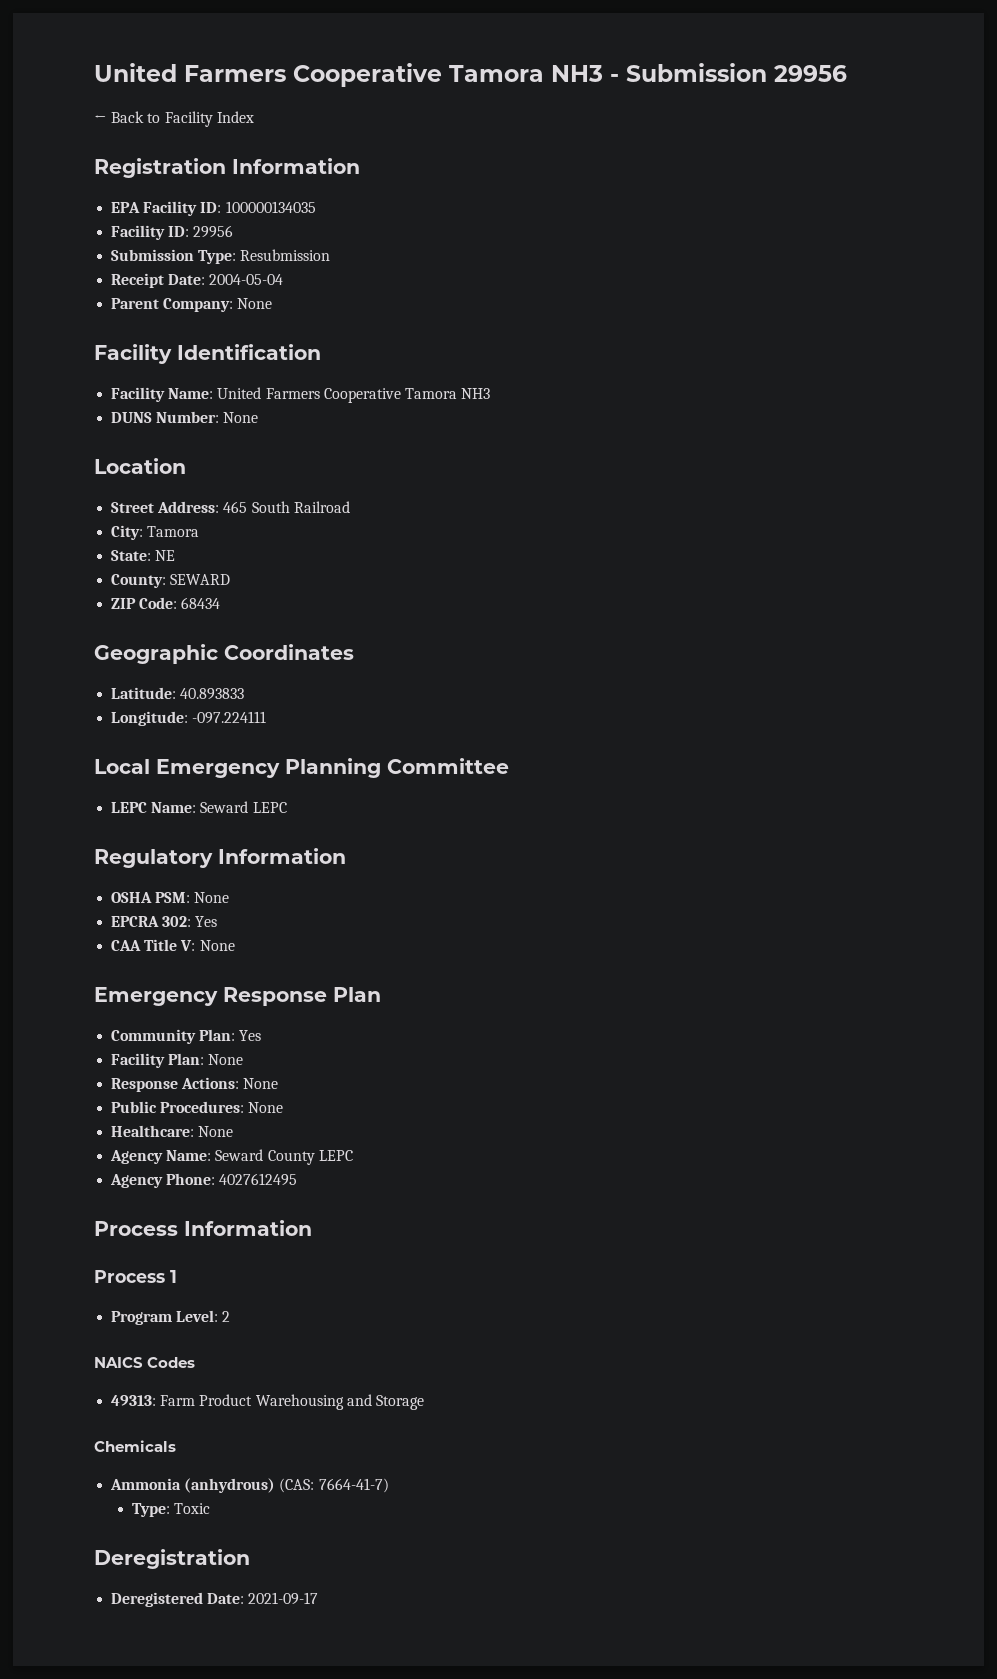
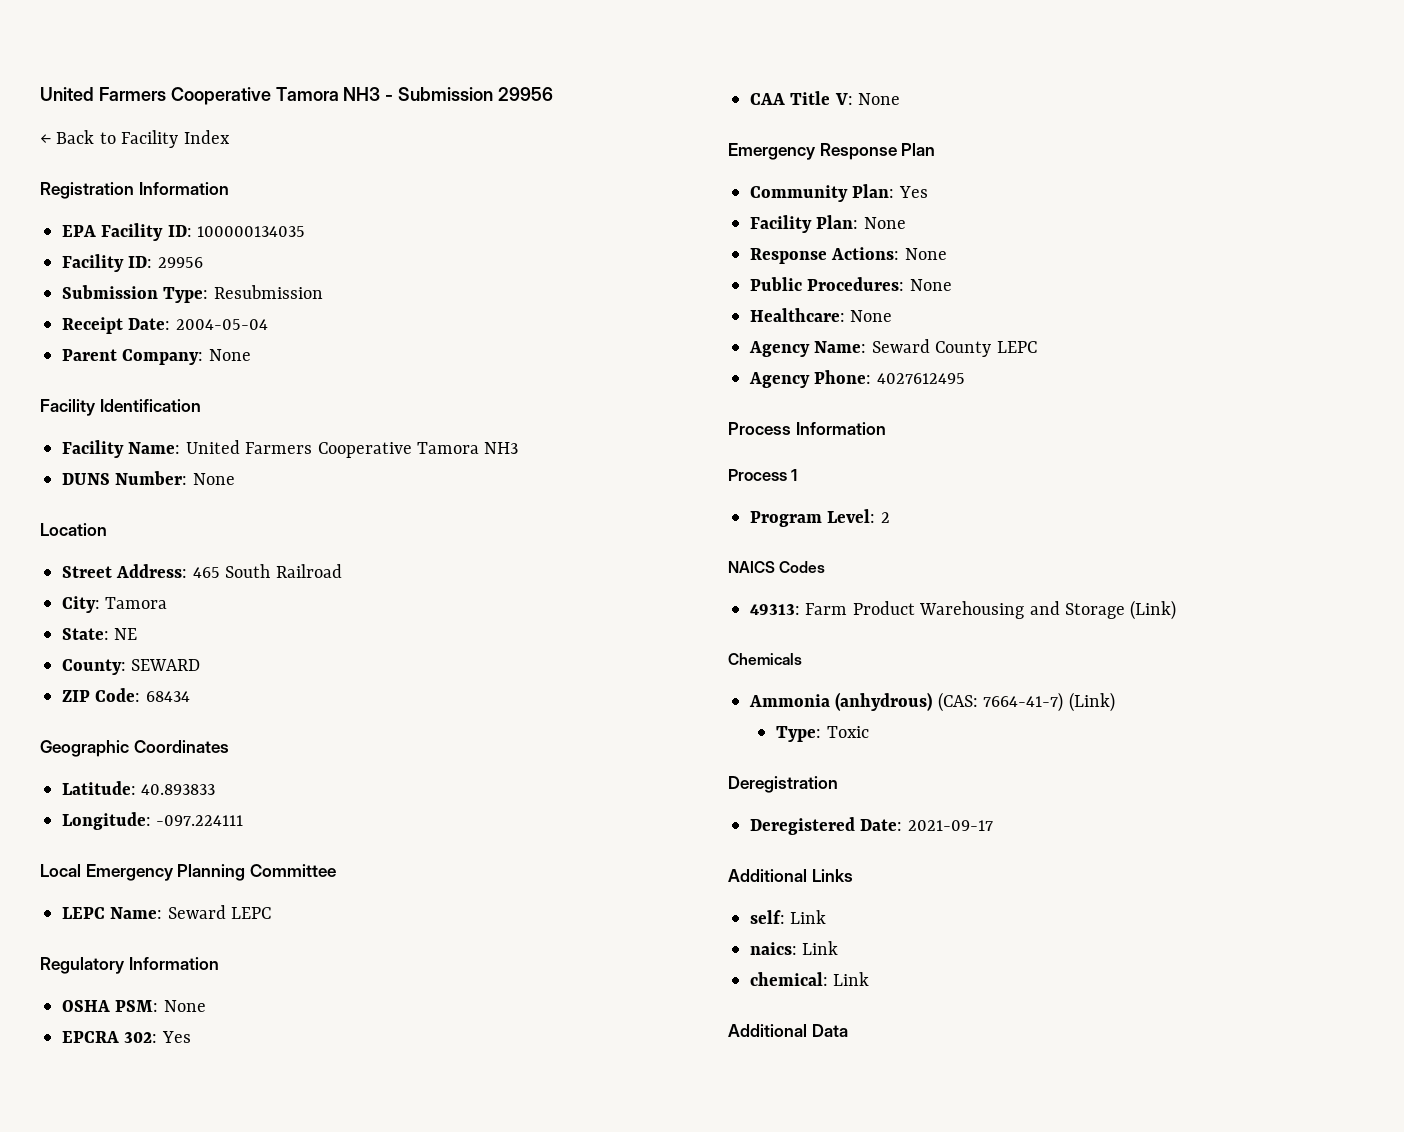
- 49313: Farm Product Warehousing and Storage
+ 49313: Farm Product Warehousing and Storage (Link)
- Ammonia (anhydrous) (CAS: 7664-41-7)
+ Ammonia (anhydrous) (CAS: 7664-41-7) (Link)
+ Additional Links
+ self: Link
+ naics: Link
+ chemical: Link
+ Additional Data

